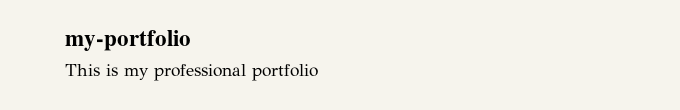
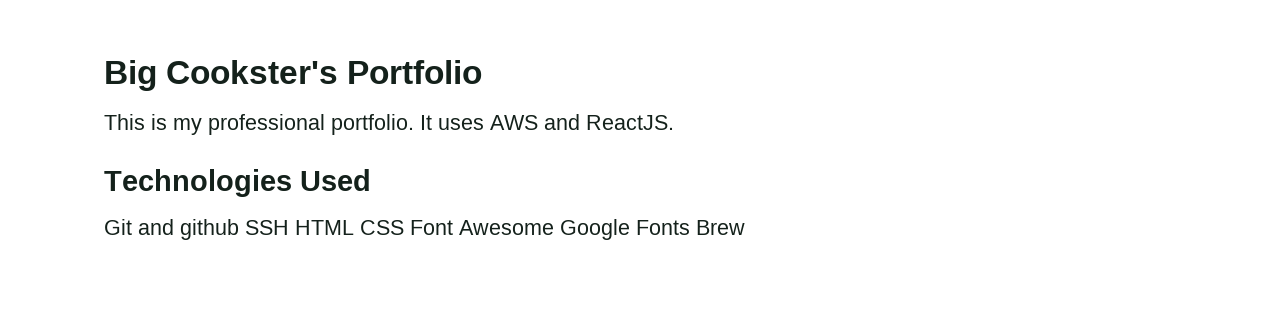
- my-portfolio
+ Big Cookster's Portfolio
- This is my professional portfolio
+ This is my professional portfolio. It uses AWS and ReactJS.
+ Technologies Used
+ Git and github SSH HTML CSS Font Awesome Google Fonts Brew

